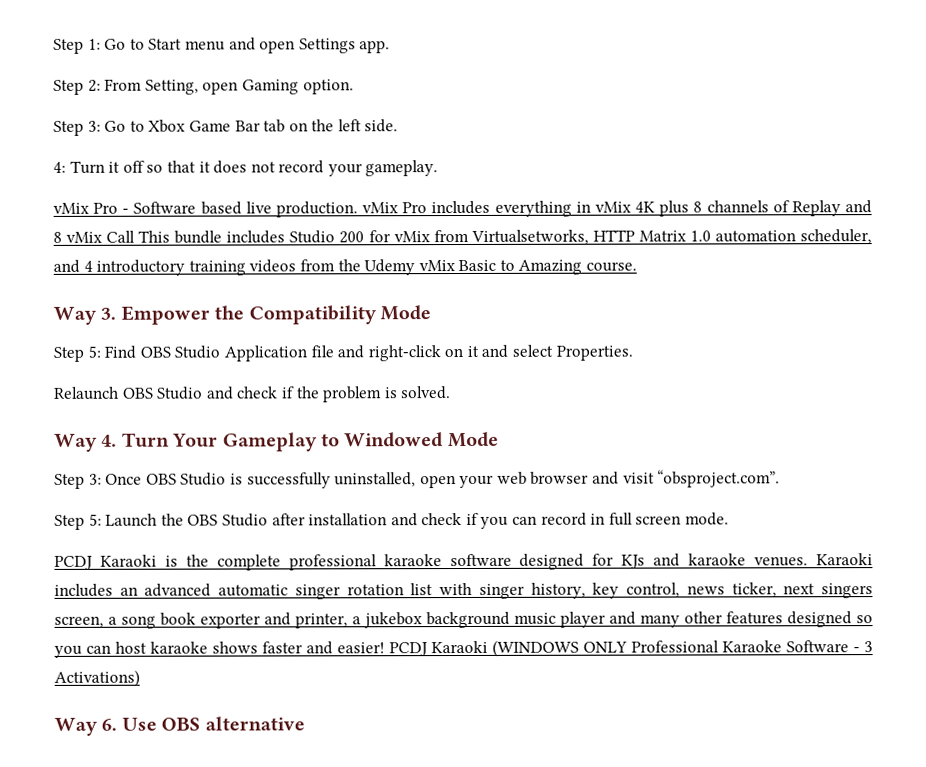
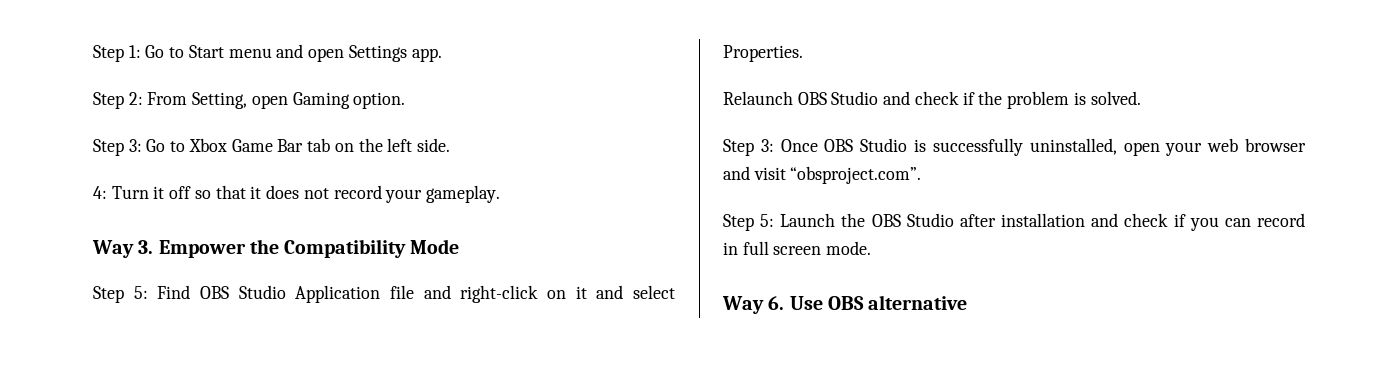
- vMix Pro - Software based live production. vMix Pro includes everything in vMix 4K plus 8 channels of Replay and 8 vMix Call This bundle includes Studio 200 for vMix from Virtualsetworks, HTTP Matrix 1.0 automation scheduler, and 4 introductory training videos from the Udemy vMix Basic to Amazing course.
- Way 4. Turn Your Gameplay to Windowed Mode
- PCDJ Karaoki is the complete professional karaoke software designed for KJs and karaoke venues. Karaoki includes an advanced automatic singer rotation list with singer history, key control, news ticker, next singers screen, a song book exporter and printer, a jukebox background music player and many other features designed so you can host karaoke shows faster and easier! PCDJ Karaoki (WINDOWS ONLY Professional Karaoke Software - 3 Activations)

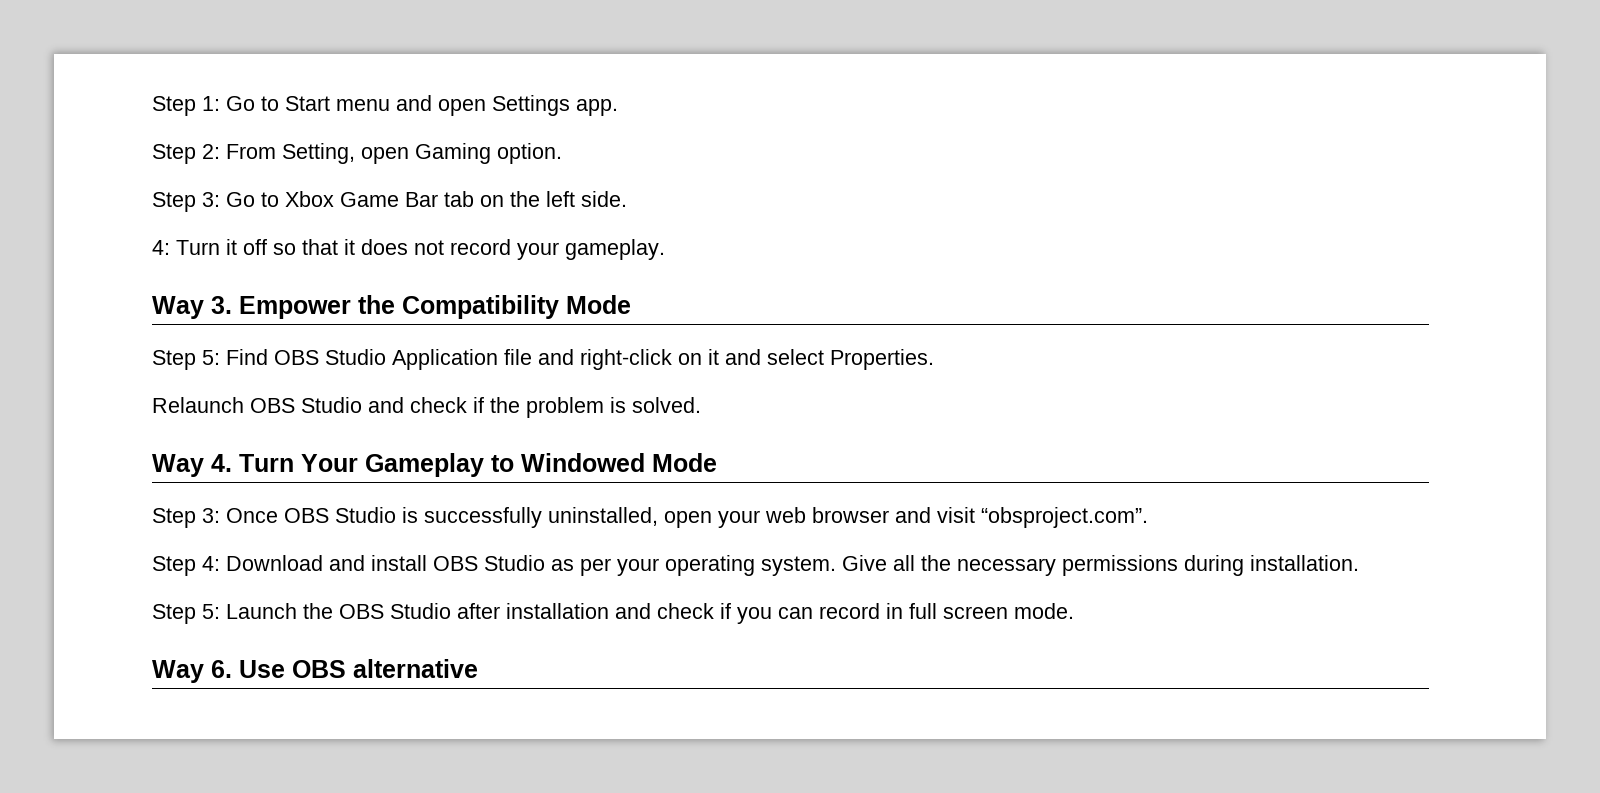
+ Way 4. Turn Your Gameplay to Windowed Mode
+ Step 4: Download and install OBS Studio as per your operating system. Give all the necessary permissions during installation.

